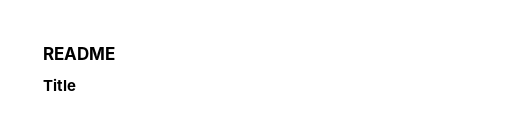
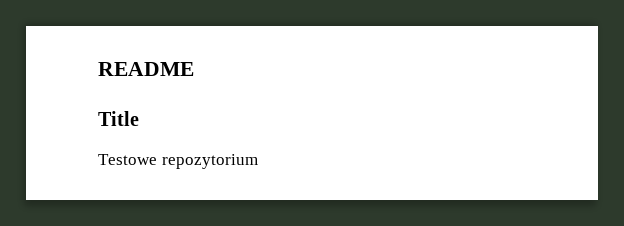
+ Testowe repozytorium

